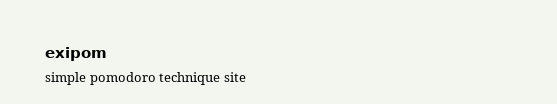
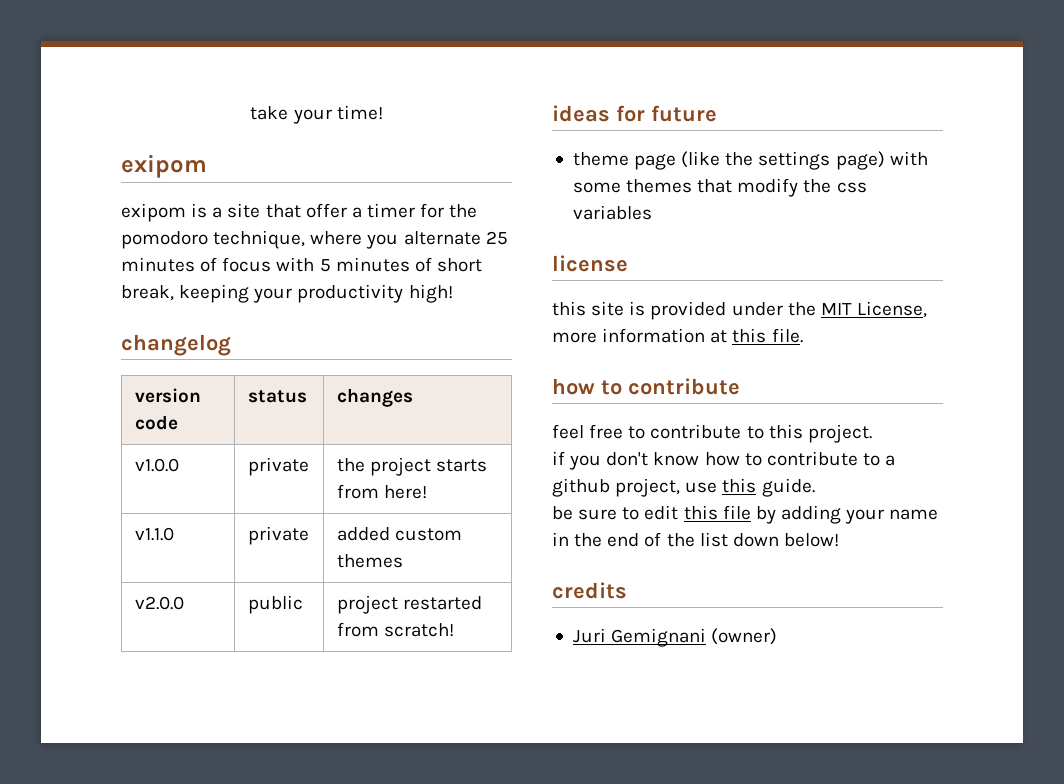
+ take your time!
  exipom
- simple pomodoro technique site
+ exipom is a site that offer a timer for the pomodoro technique, where you alternate 25 minutes of focus with 5 minutes of short break, keeping your productivity high!
+ changelog
+ version code | status | changes
+ v1.0.0 | private | the project starts from here!
+ v1.1.0 | private | added custom themes
+ v2.0.0 | public | project restarted from scratch!
+ ideas for future
+ theme page (like the settings page) with some themes that modify the css variables
+ license
+ this site is provided under the MIT License, more information at this file.
+ how to contribute
+ feel free to contribute to this project.
+ if you don't know how to contribute to a github project, use this guide.
+ be sure to edit this file by adding your name in the end of the list down below!
+ credits
+ Juri Gemignani (owner)

